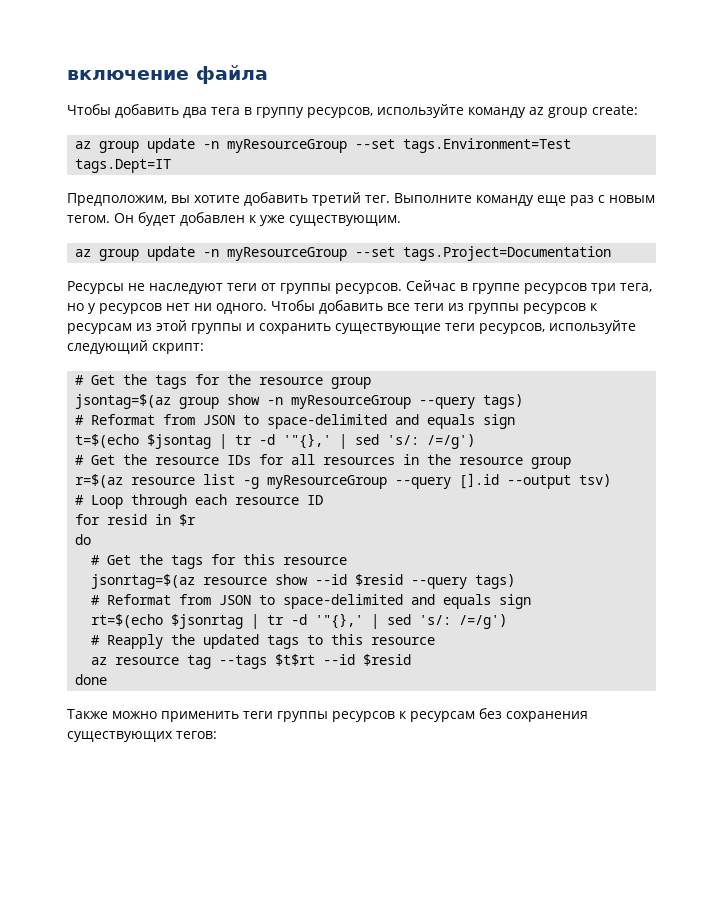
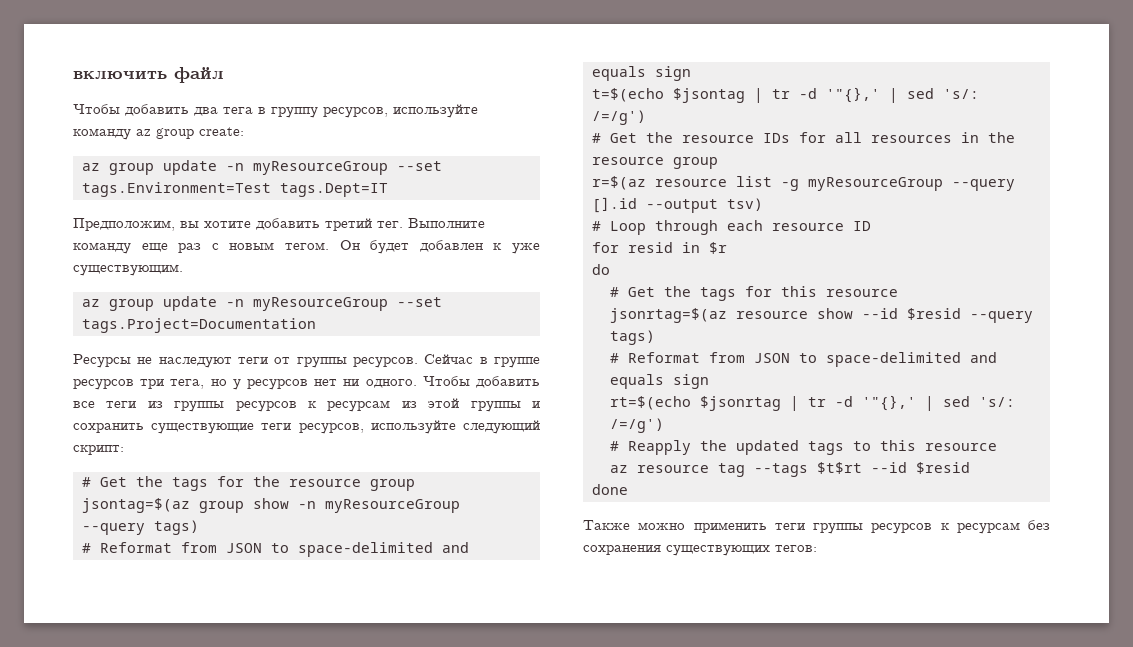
- включение файла
+ включить файл

